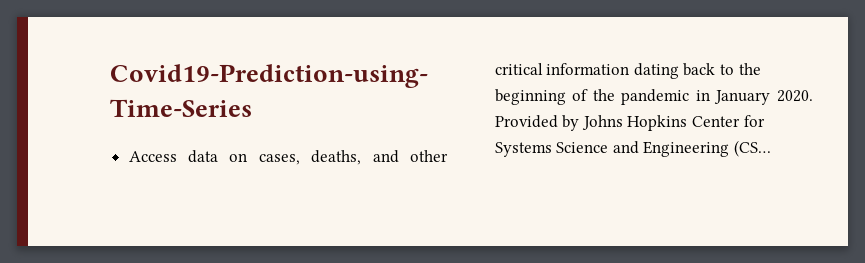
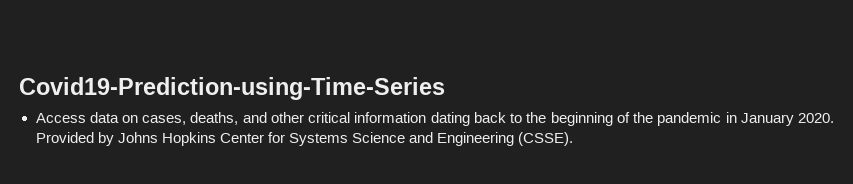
- Provided by Johns Hopkins Center for Systems Science and Engineering (CS…
+ Provided by Johns Hopkins Center for Systems Science and Engineering (CSSE).

